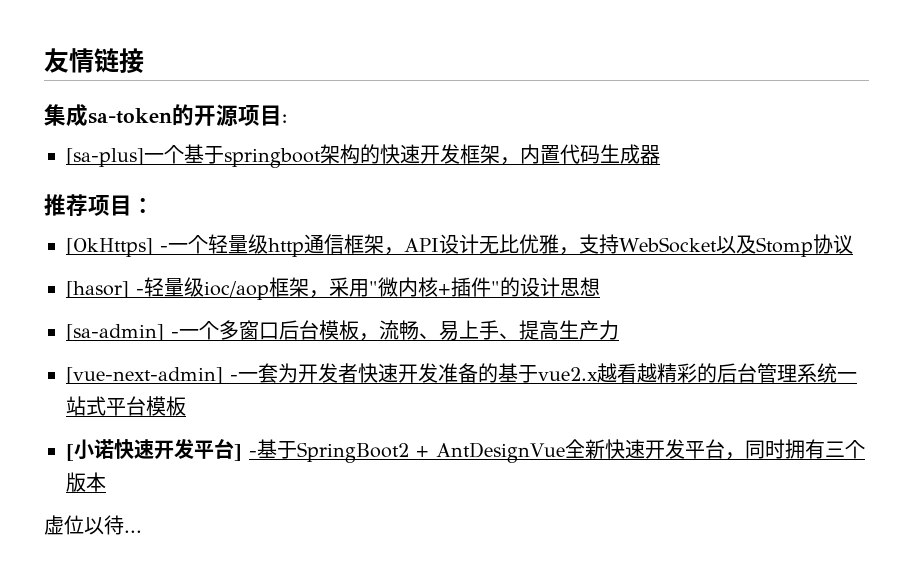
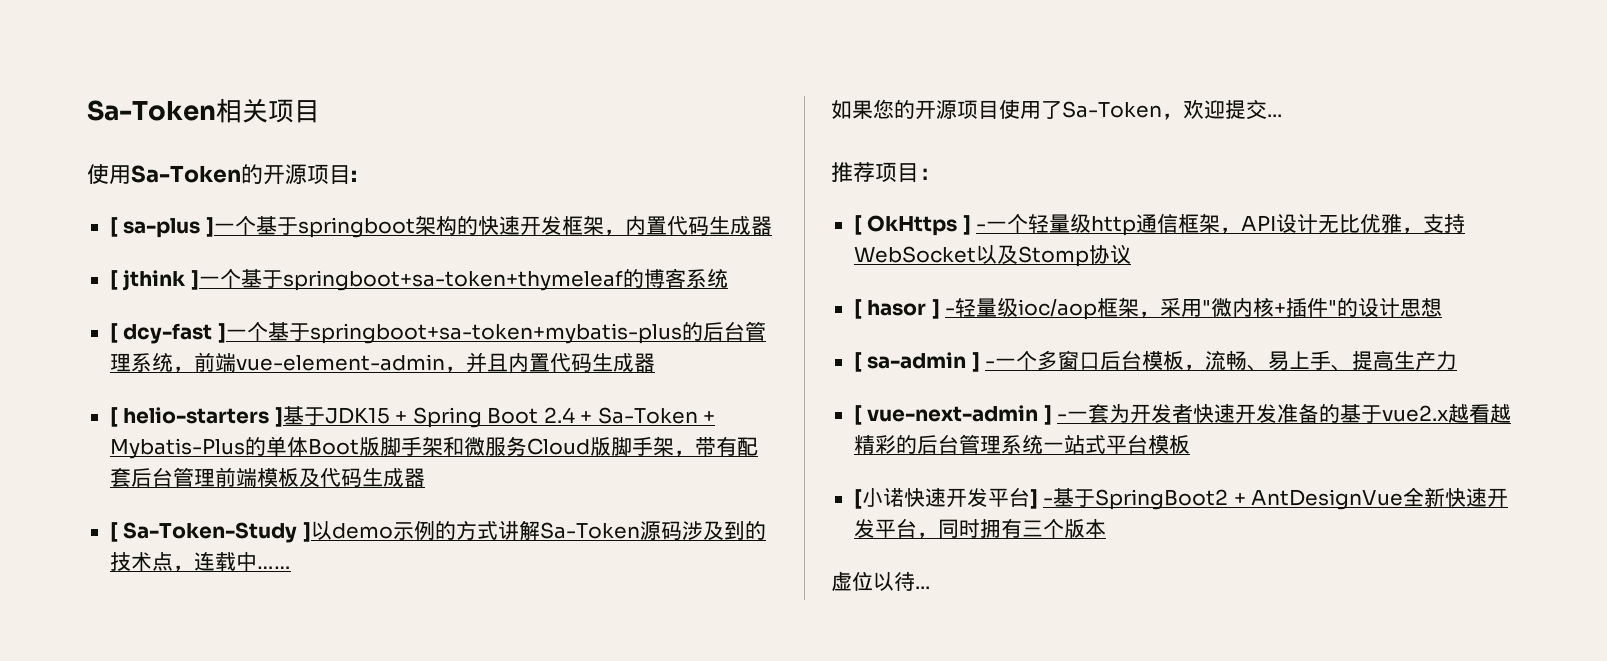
- 友情链接
- 集成sa-token的开源项目:
+ Sa-Token相关项目
+ 使用Sa-Token的开源项目:
- [sa-plus]一个基于springboot架构的快速开发框架，内置代码生成器
+ [ sa-plus ]一个基于springboot架构的快速开发框架，内置代码生成器
+ [ jthink ]一个基于springboot+sa-token+thymeleaf的博客系统
+ [ dcy-fast ]一个基于springboot+sa-token+mybatis-plus的后台管理系统，前端vue-element-admin，并且内置代码生成器
+ [ helio-starters ]基于JDK15 + Spring Boot 2.4 + Sa-Token + Mybatis-Plus的单体Boot版脚手架和微服务Cloud版脚手架，带有配套后台管理前端模板及代码生成器
+ [ Sa-Token-Study ]以demo示例的方式讲解Sa-Token源码涉及到的技术点，连载中……
+ 如果您的开源项目使用了Sa-Token，欢迎提交...
- [OkHttps] -一个轻量级http通信框架，API设计无比优雅，支持WebSocket以及Stomp协议
+ [ OkHttps ] -一个轻量级http通信框架，API设计无比优雅，支持WebSocket以及Stomp协议
- [hasor] -轻量级ioc/aop框架，采用"微内核+插件"的设计思想
+ [ hasor ] -轻量级ioc/aop框架，采用"微内核+插件"的设计思想
- [sa-admin] -一个多窗口后台模板，流畅、易上手、提高生产力
+ [ sa-admin ] -一个多窗口后台模板，流畅、易上手、提高生产力
- [vue-next-admin] -一套为开发者快速开发准备的基于vue2.x越看越精彩的后台管理系统一站式平台模板
+ [ vue-next-admin ] -一套为开发者快速开发准备的基于vue2.x越看越精彩的后台管理系统一站式平台模板

